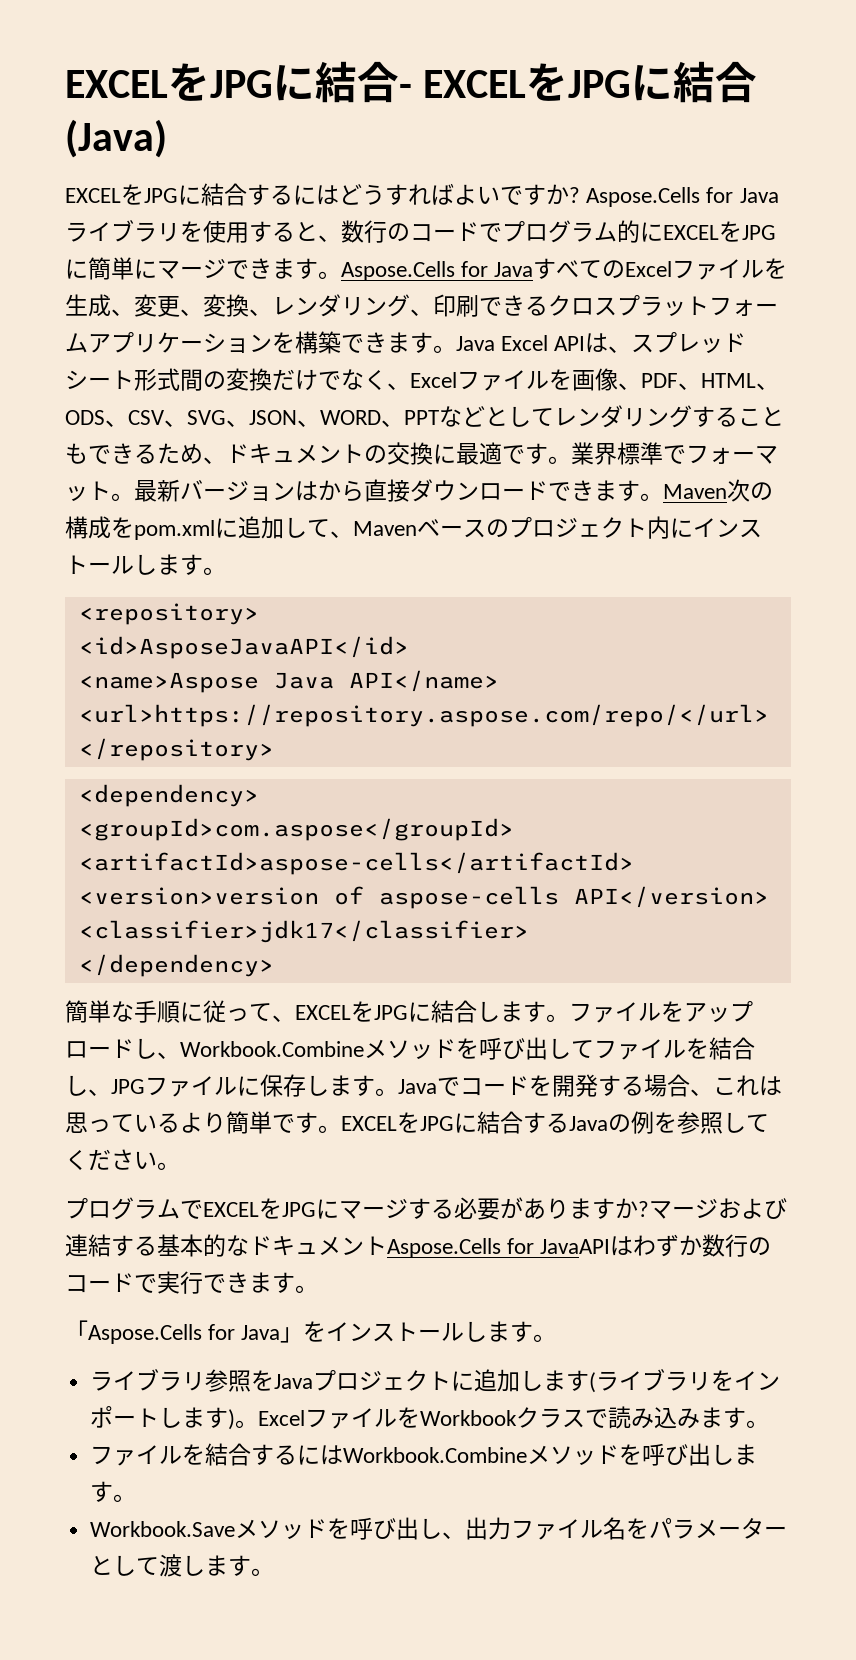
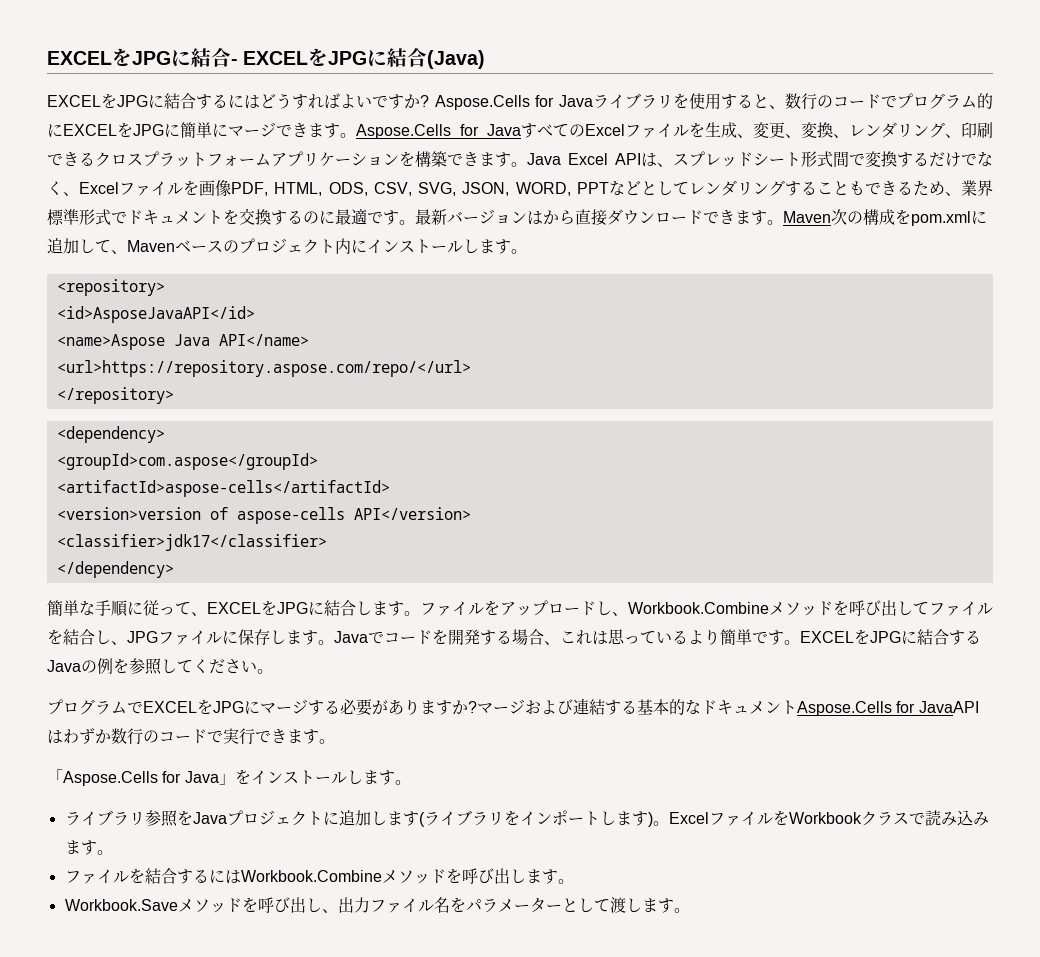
- Java Excel APIは、スプレッドシート形式間の変換だけでなく、Excelファイルを画像、PDF、HTML、ODS、CSV、SVG、JSON、WORD、PPTなどとしてレンダリングすることもできるため、ドキュメントの交換に最適です。業界標準でフォーマット。
+ Java Excel APIは、スプレッドシート形式間で変換するだけでなく、Excelファイルを画像PDF, HTML, ODS, CSV, SVG, JSON, WORD, PPTなどとしてレンダリングすることもできるため、業界標準形式でドキュメントを交換するのに最適です。

